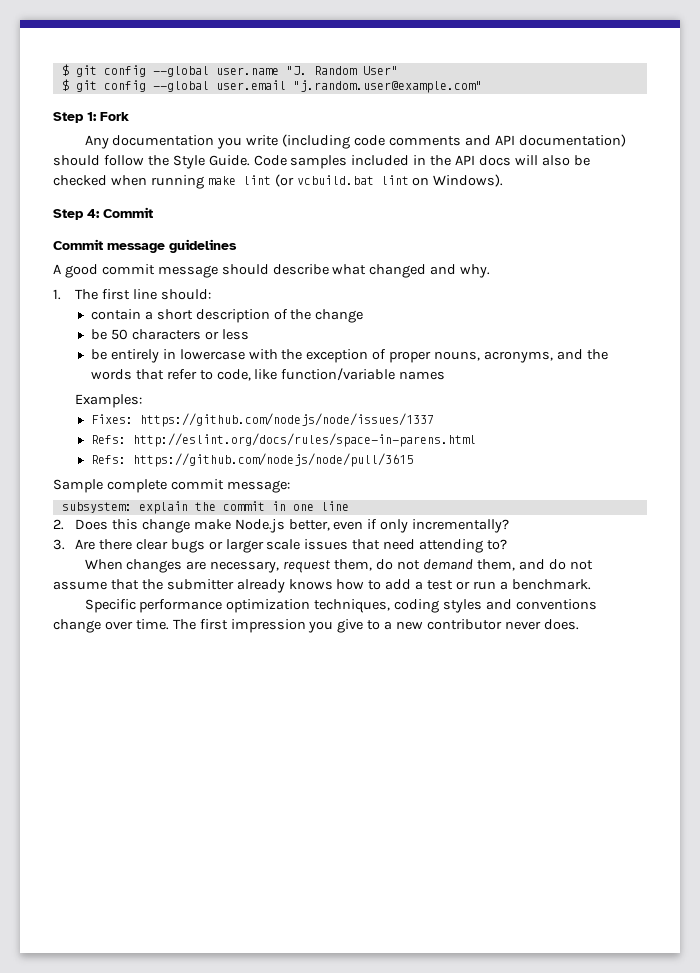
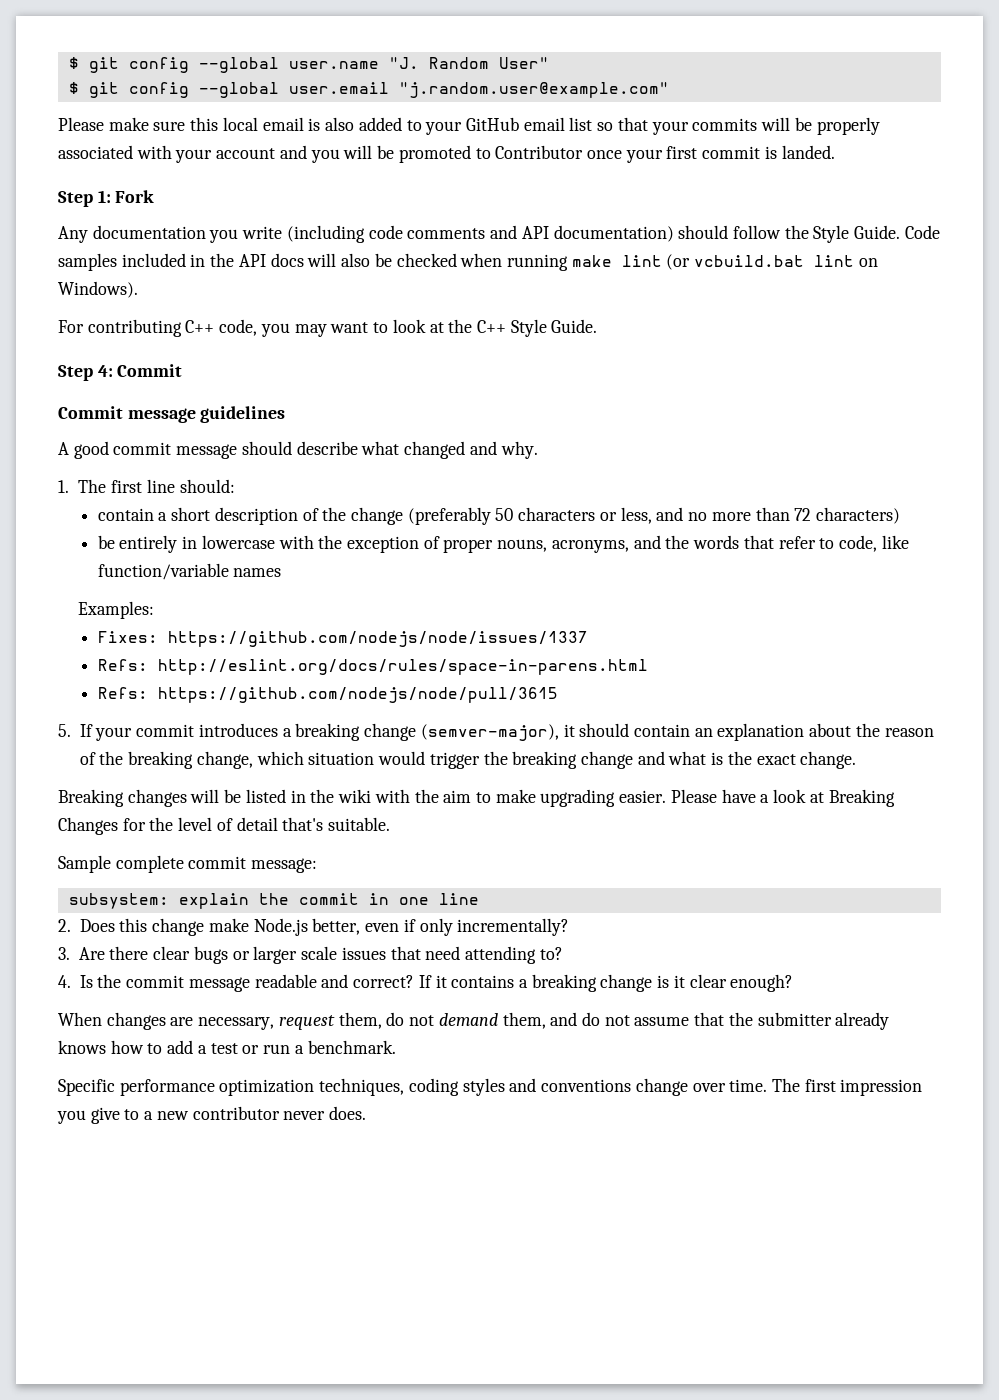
+ Please make sure this local email is also added to your GitHub email list so that your commits will be properly associated with your account and you will be promoted to Contributor once your first commit is landed.
+ For contributing C++ code, you may want to look at the C++ Style Guide.
- contain a short description of the change
- be 50 characters or less
+ contain a short description of the change (preferably 50 characters or less, and no more than 72 characters)
+ 5. If your commit introduces a breaking change (semver-major), it should contain an explanation about the reason of the breaking change, which situation would trigger the breaking change and what is the exact change.
+ Breaking changes will be listed in the wiki with the aim to make upgrading easier. Please have a look at Breaking Changes for the level of detail that's suitable.
+ 4. Is the commit message readable and correct? If it contains a breaking change is it clear enough?

